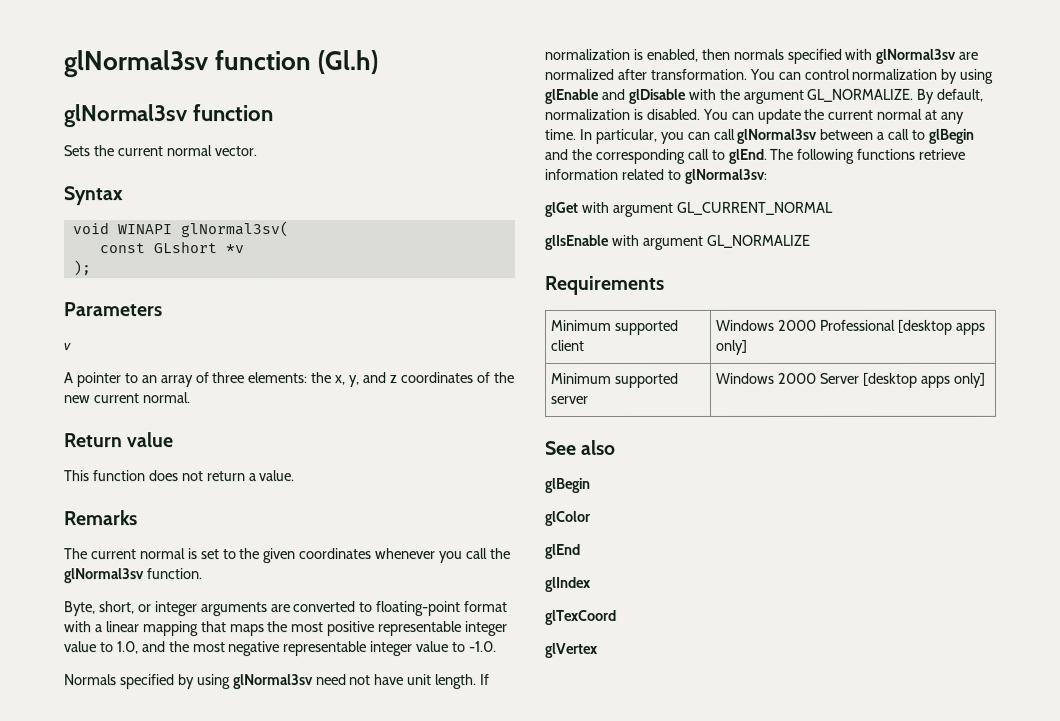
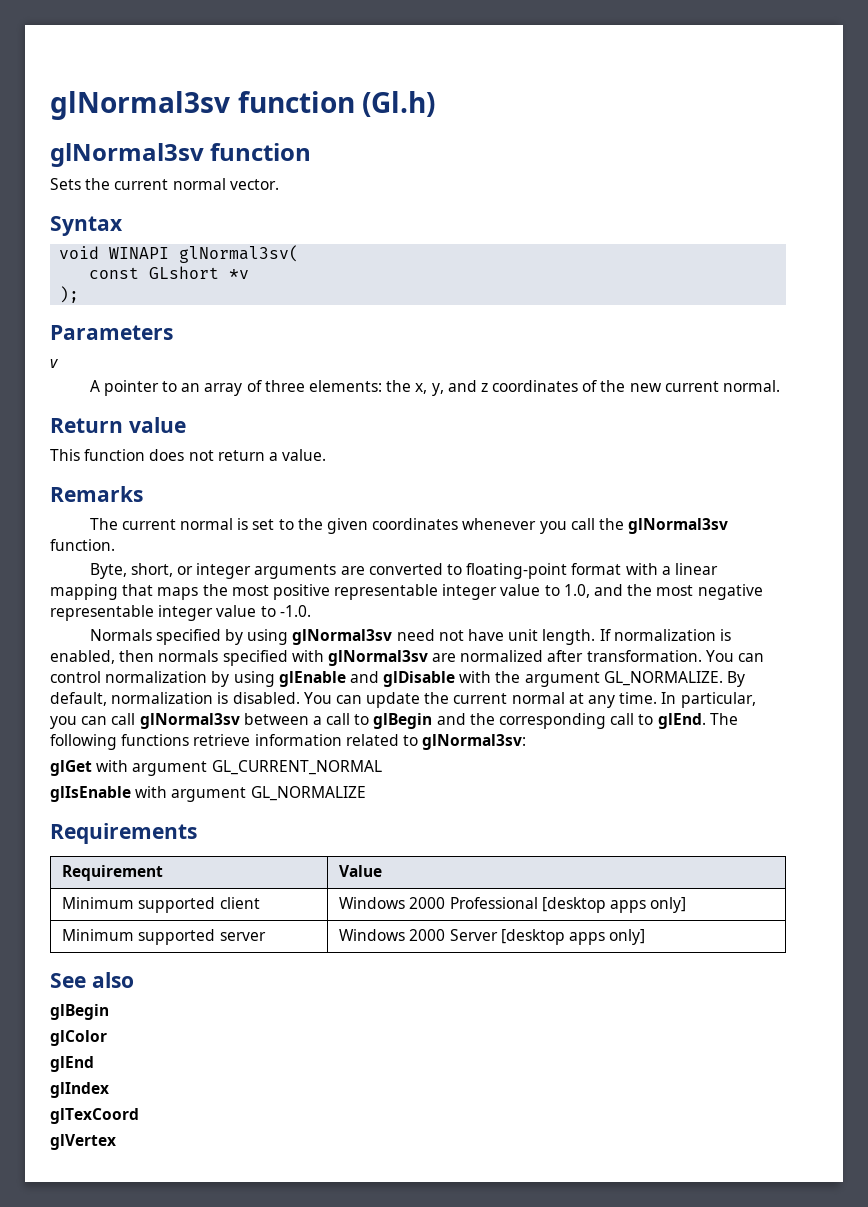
+ Requirement | Value

